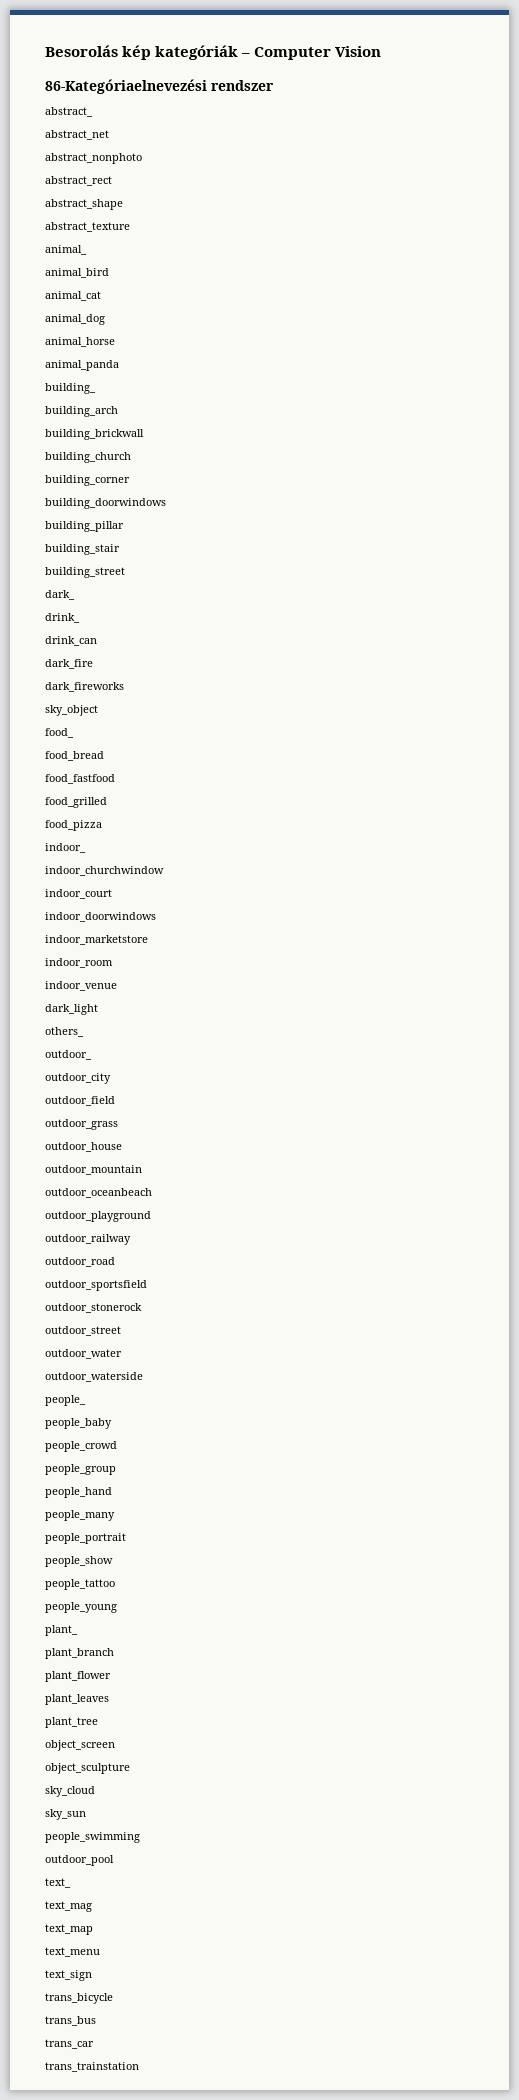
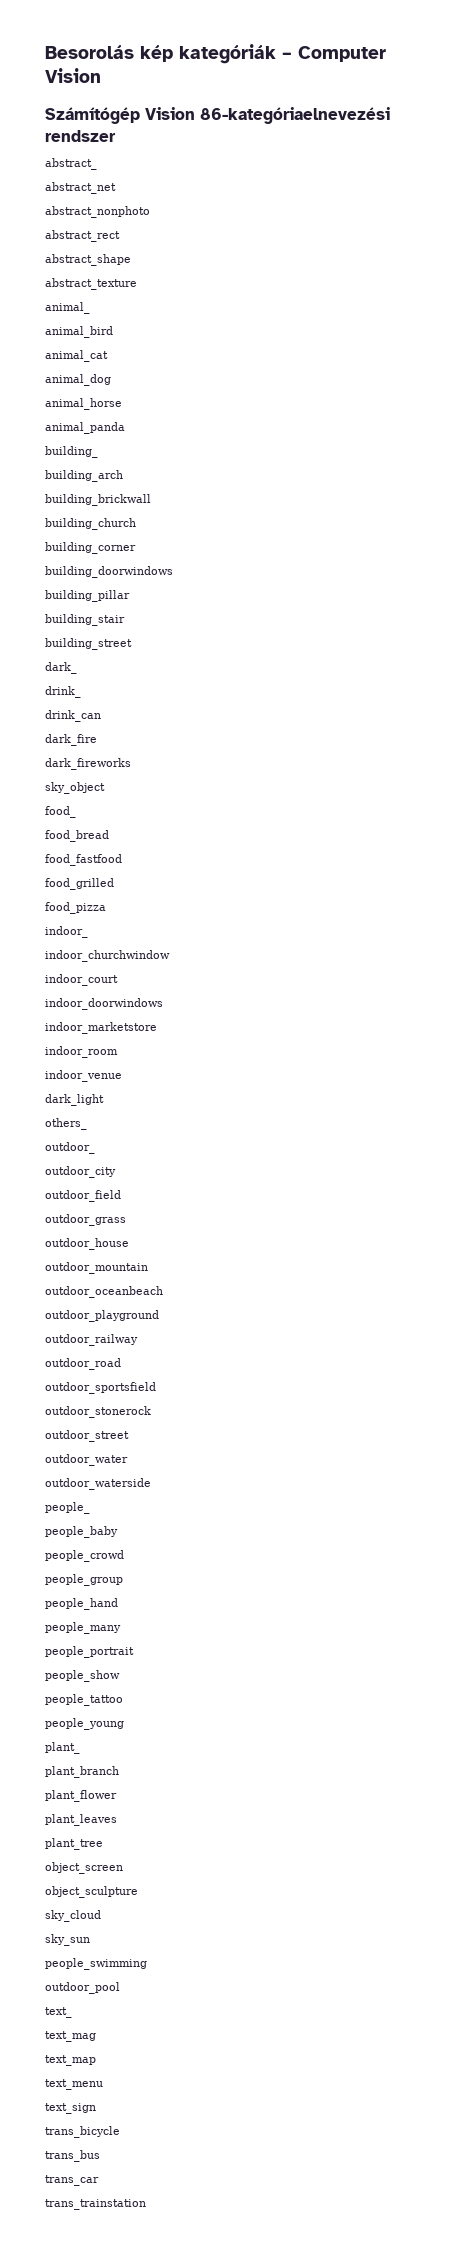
- 86-Kategóriaelnevezési rendszer
+ Számítógép Vision 86-kategóriaelnevezési rendszer

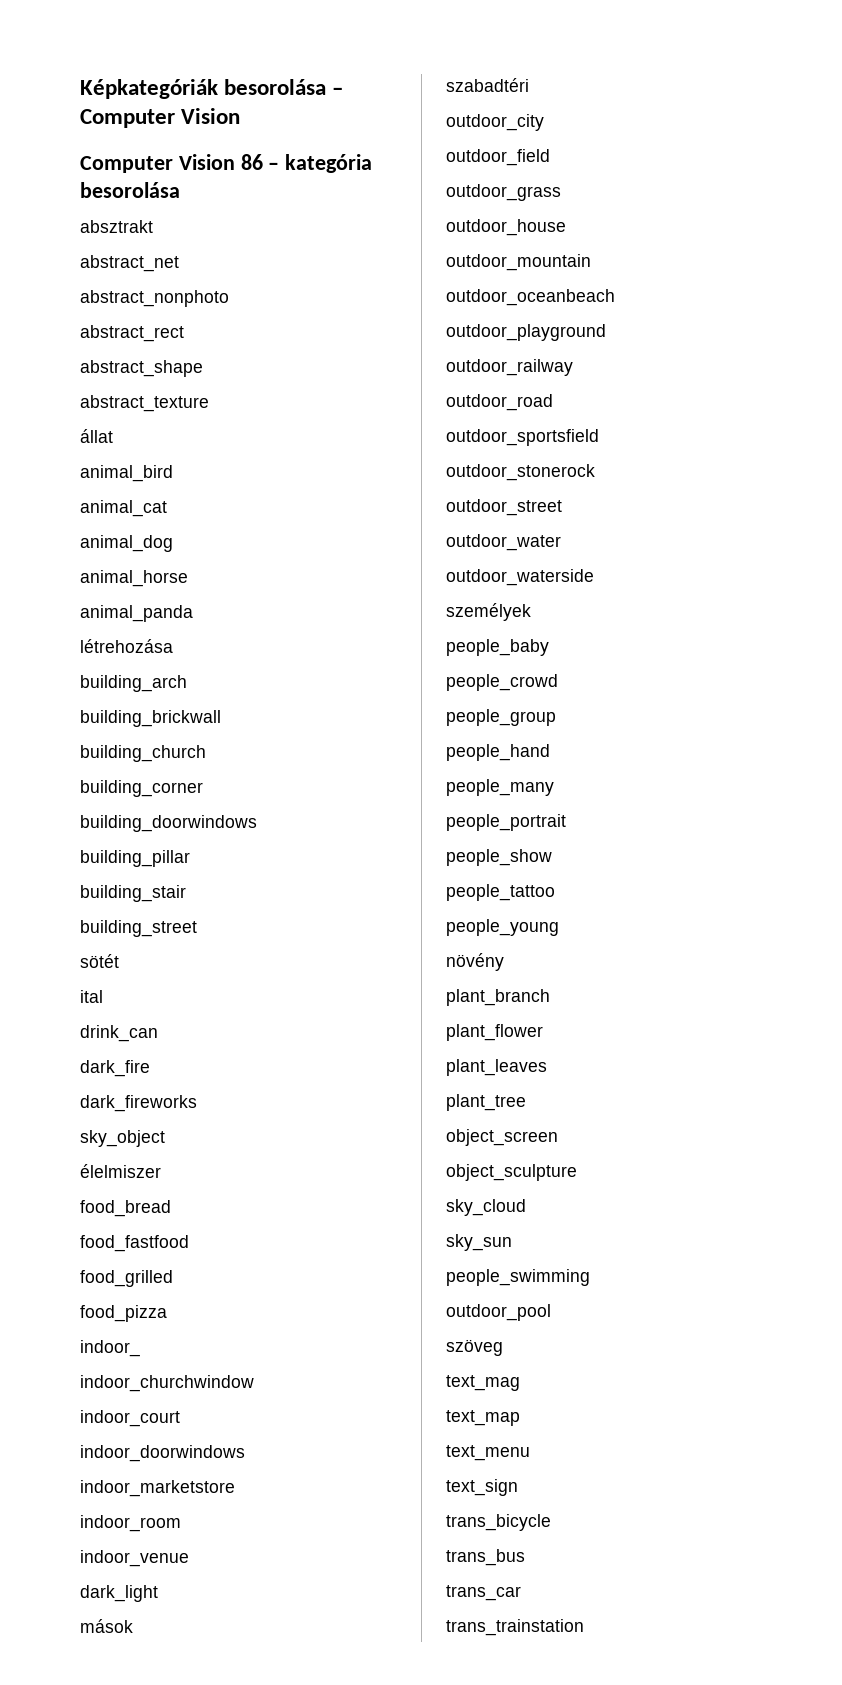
- Besorolás kép kategóriák – Computer Vision
+ Képkategóriák besorolása – Computer Vision
- Számítógép Vision 86-kategóriaelnevezési rendszer
- abstract_
+ Computer Vision 86 – kategória besorolása
+ absztrakt
- animal_
+ állat
- building_
+ létrehozása
- dark_
- drink_
+ sötét
+ ital
- food_
+ élelmiszer
- others_
- outdoor_
+ mások
+ szabadtéri
- people_
+ személyek
- plant_
+ növény
- text_
+ szöveg

